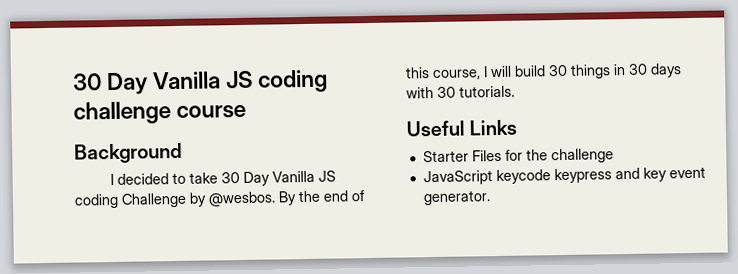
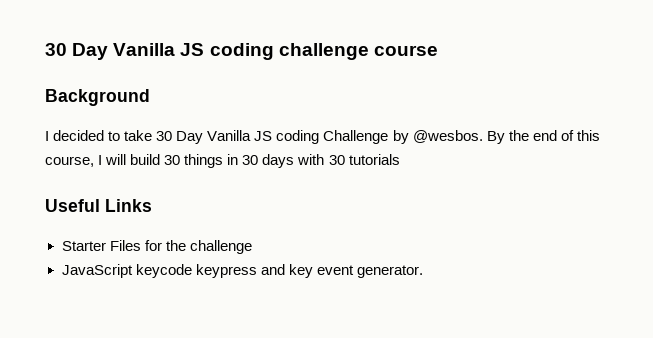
- By the end of this course, I will build 30 things in 30 days with 30 tutorials.
+ By the end of this course, I will build 30 things in 30 days with 30 tutorials

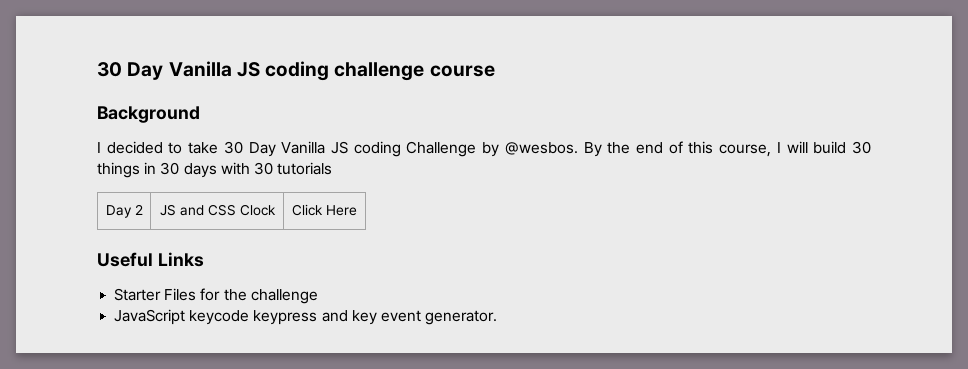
+ Day 2 | JS and CSS Clock | Click Here

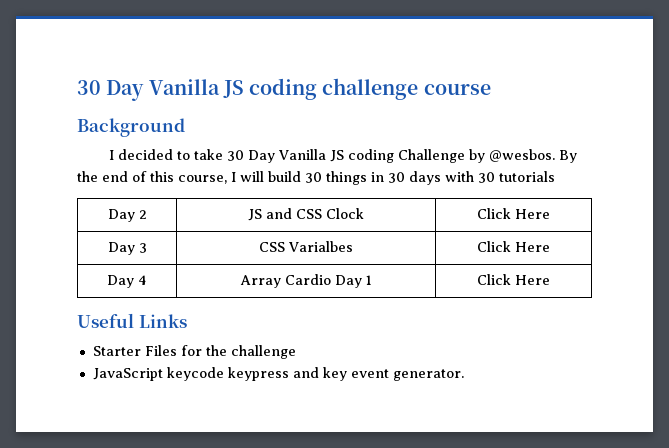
+ Day 3 | CSS Varialbes | Click Here
+ Day 4 | Array Cardio Day 1 | Click Here

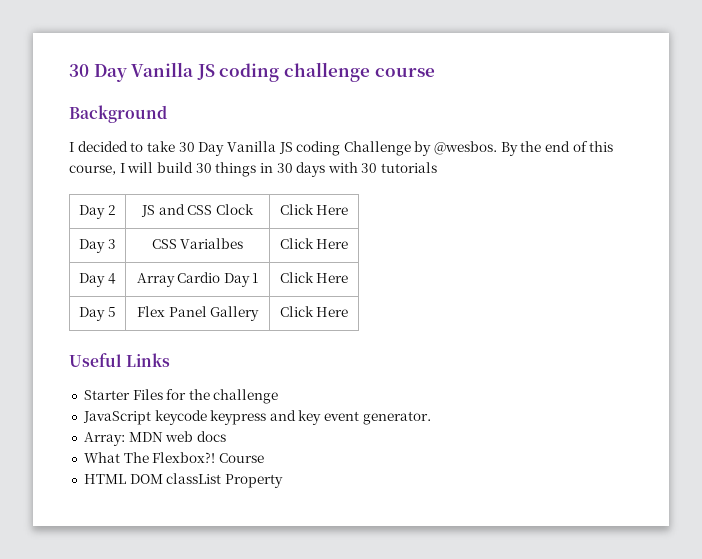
+ Day 5 | Flex Panel Gallery | Click Here
+ Array: MDN web docs
+ What The Flexbox?! Course
+ HTML DOM classList Property

